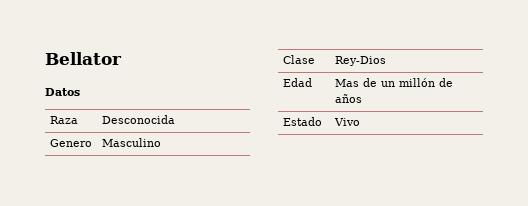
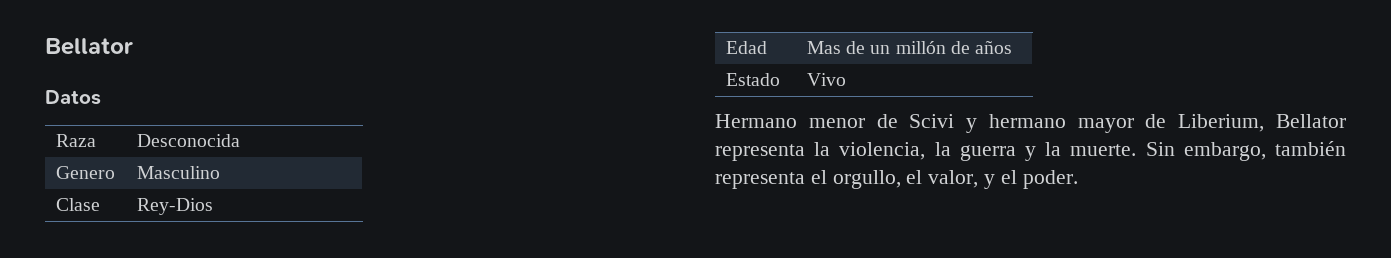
+ Hermano menor de Scivi y hermano mayor de Liberium, Bellator representa la violencia, la guerra y la muerte. Sin embargo, también representa el orgullo, el valor, y el poder.

